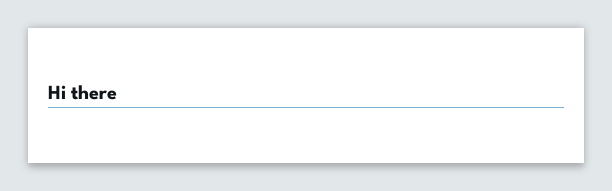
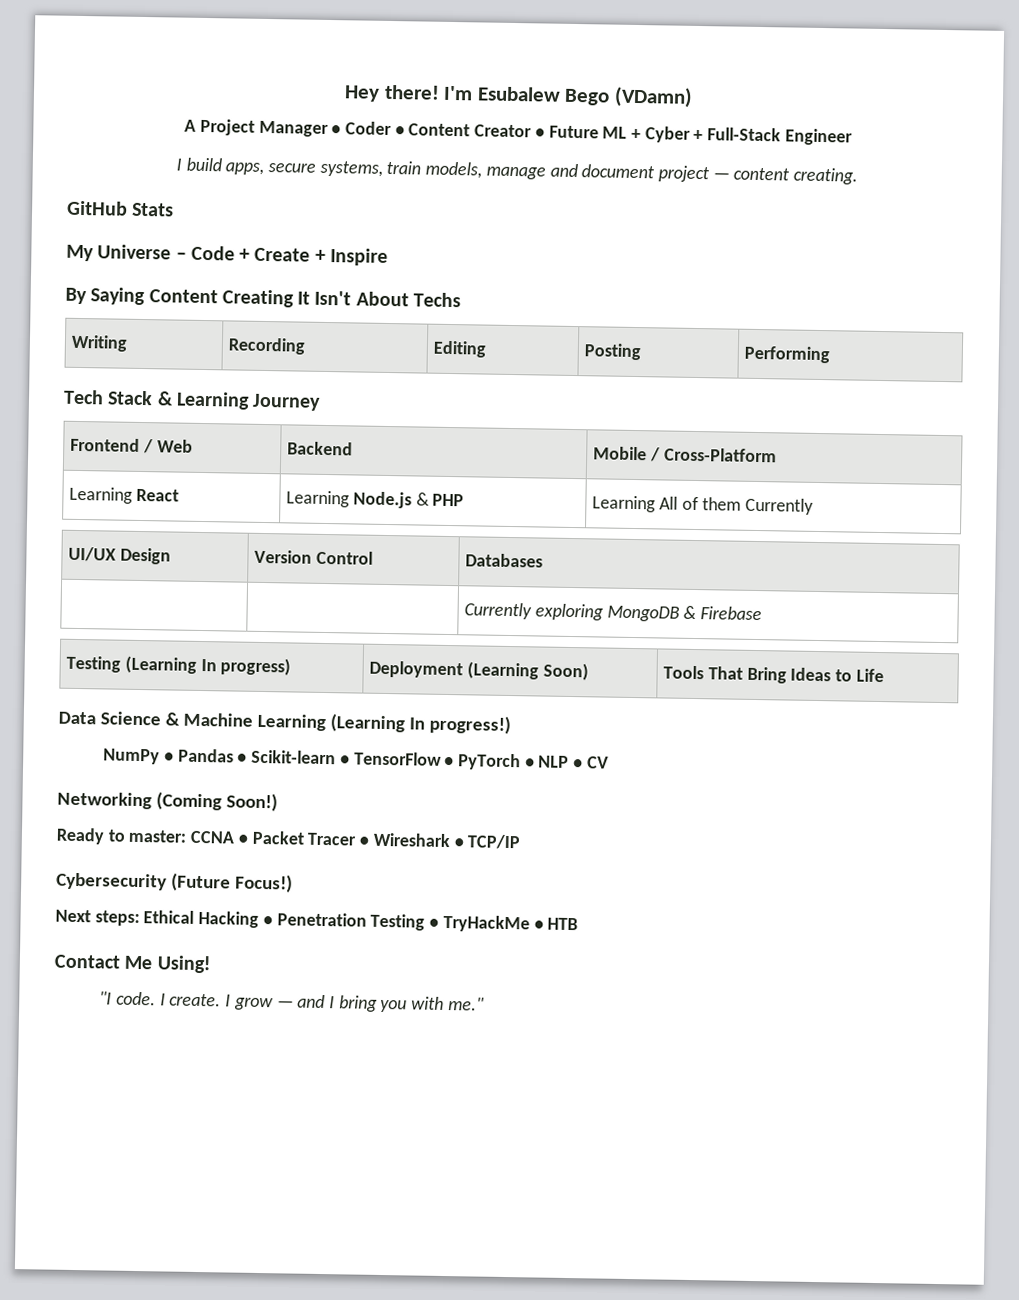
- Hi there
+ Hey there! I'm Esubalew Bego (VDamn)
+ A Project Manager • Coder • Content Creator • Future ML + Cyber + Full-Stack Engineer
+ I build apps, secure systems, train models, manage and document project — content creating.
+ GitHub Stats
+ My Universe – Code + Create + Inspire
+ By Saying Content Creating It Isn't About Techs
+ Writing | Recording | Editing | Posting | Performing
+ Tech Stack & Learning Journey
+ Frontend / Web | Backend | Mobile / Cross-Platform
+ Learning React | Learning Node.js & PHP | Learning All of them Currently
+ UI/UX Design | Version Control | Databases
+ | | Currently exploring MongoDB & Firebase
+ Testing (Learning In progress) | Deployment (Learning Soon) | Tools That Bring Ideas to Life
+ Data Science & Machine Learning (Learning In progress!)
+ NumPy • Pandas • Scikit-learn • TensorFlow • PyTorch • NLP • CV
+ Networking (Coming Soon!)
+ Ready to master: CCNA • Packet Tracer • Wireshark • TCP/IP
+ Cybersecurity (Future Focus!)
+ Next steps: Ethical Hacking • Penetration Testing • TryHackMe • HTB
+ Contact Me Using!
+ "I code. I create. I grow — and I bring you with me."

